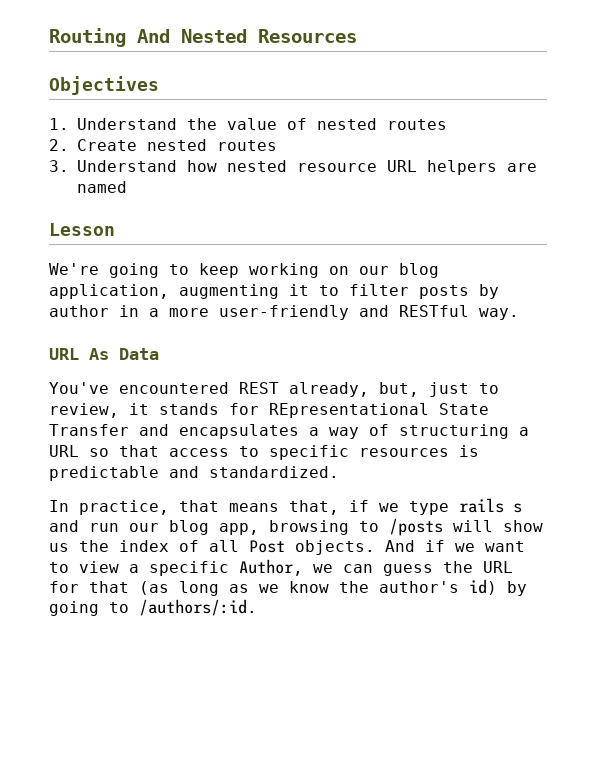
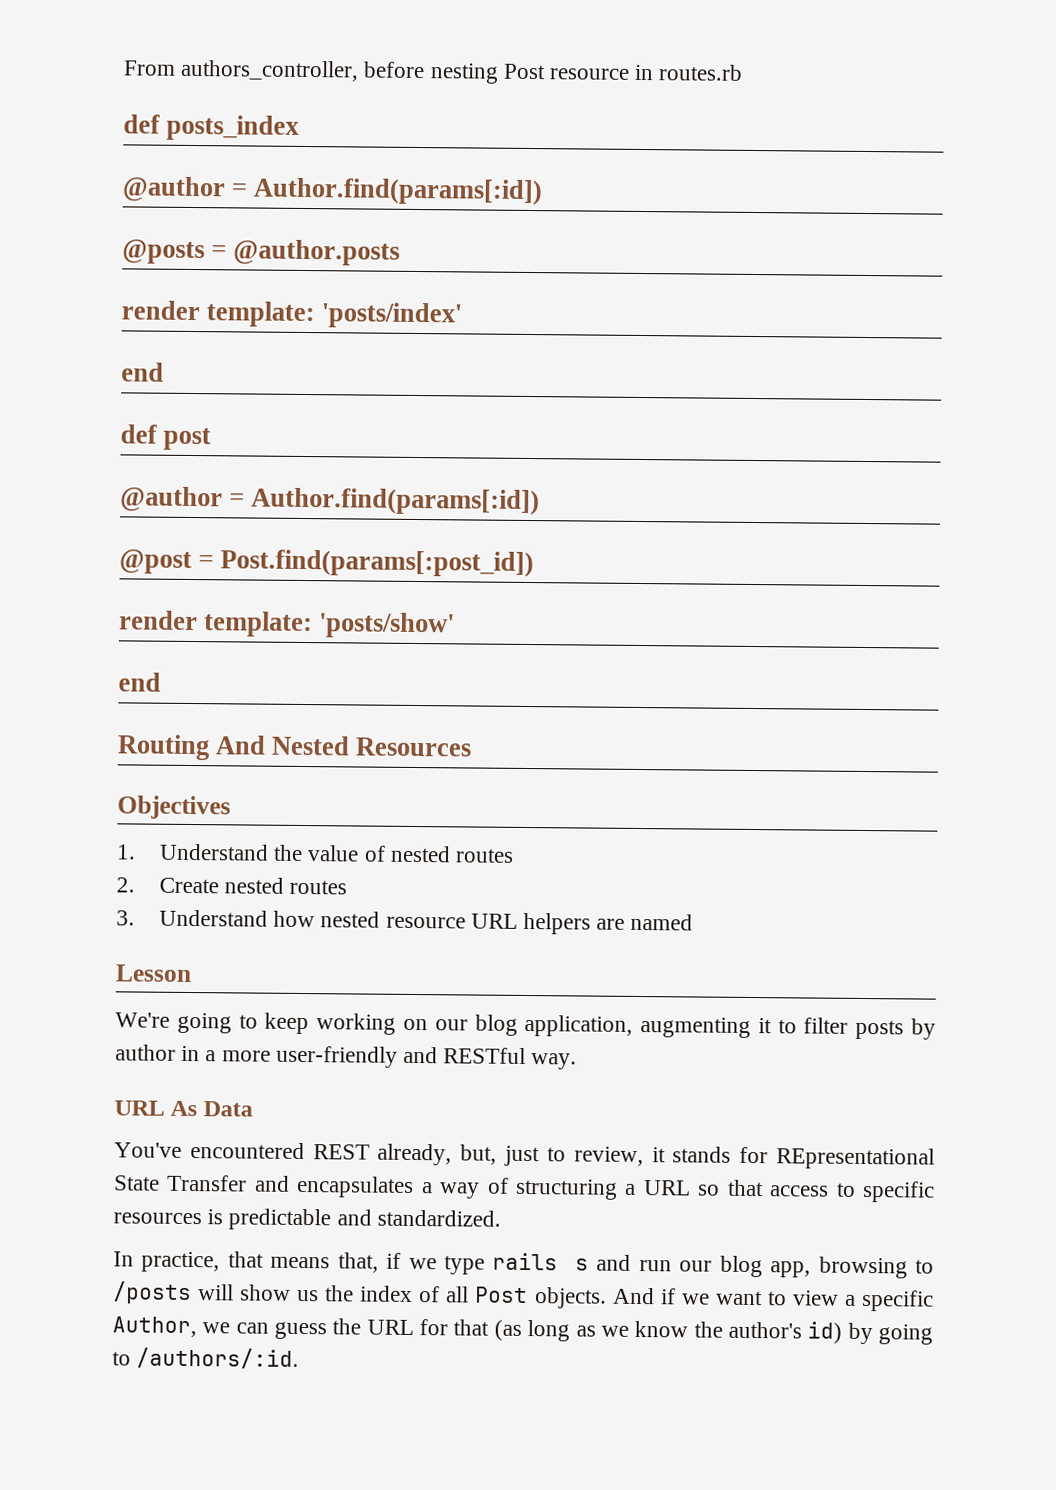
+ From authors_controller, before nesting Post resource in routes.rb
+ def posts_index
+ @author = Author.find(params[:id])
+ @posts = @author.posts
+ render template: 'posts/index'
+ end
+ def post
+ @author = Author.find(params[:id])
+ @post = Post.find(params[:post_id])
+ render template: 'posts/show'
+ end

